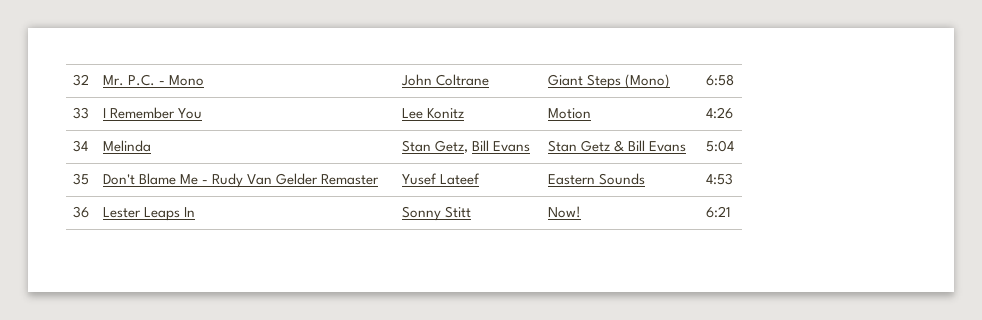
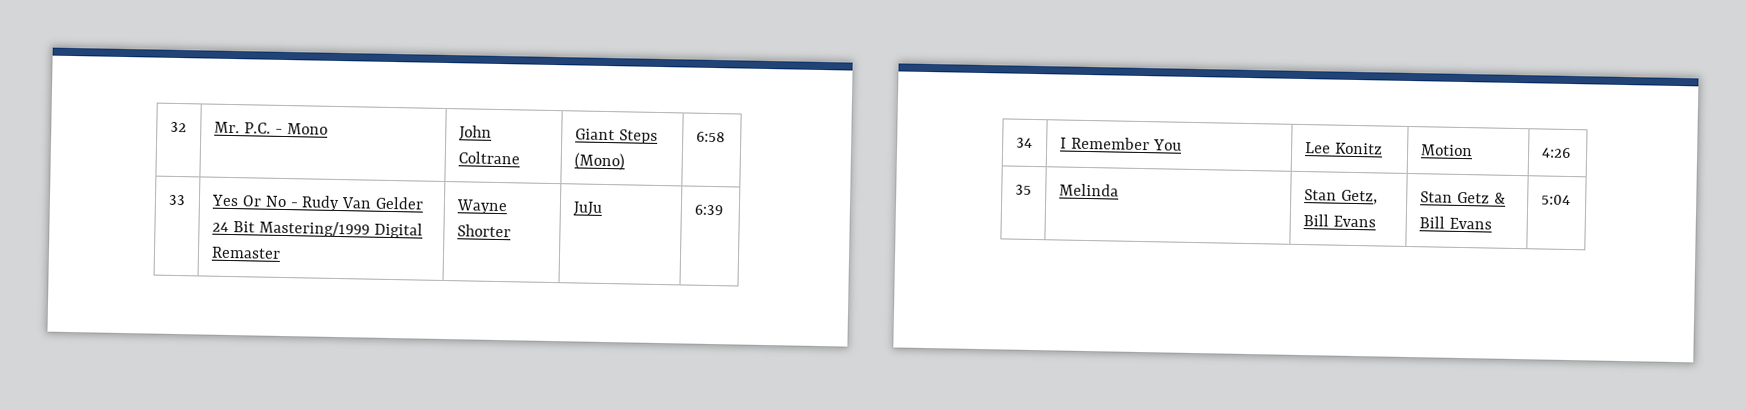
- 33 | I Remember You | Lee Konitz | Motion | 4:26
+ 33 | Yes Or No - Rudy Van Gelder 24 Bit Mastering/1999 Digital Remaster | Wayne Shorter | JuJu | 6:39
+ 34 | I Remember You | Lee Konitz | Motion | 4:26
- 34 | Melinda | Stan Getz, Bill Evans | Stan Getz & Bill Evans | 5:04
+ 35 | Melinda | Stan Getz, Bill Evans | Stan Getz & Bill Evans | 5:04
- 35 | Don't Blame Me - Rudy Van Gelder Remaster | Yusef Lateef | Eastern Sounds | 4:53
- 36 | Lester Leaps In | Sonny Stitt | Now! | 6:21

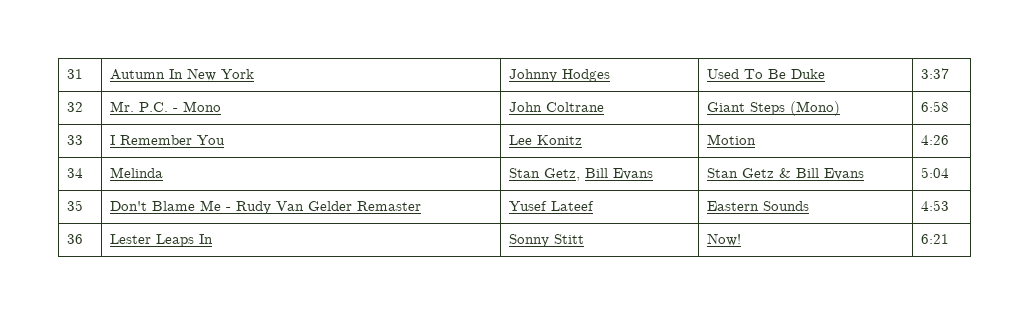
+ 31 | Autumn In New York | Johnny Hodges | Used To Be Duke | 3:37
- 33 | Yes Or No - Rudy Van Gelder 24 Bit Mastering/1999 Digital Remaster | Wayne Shorter | JuJu | 6:39
- 34 | I Remember You | Lee Konitz | Motion | 4:26
+ 33 | I Remember You | Lee Konitz | Motion | 4:26
- 35 | Melinda | Stan Getz, Bill Evans | Stan Getz & Bill Evans | 5:04
+ 34 | Melinda | Stan Getz, Bill Evans | Stan Getz & Bill Evans | 5:04
+ 35 | Don't Blame Me - Rudy Van Gelder Remaster | Yusef Lateef | Eastern Sounds | 4:53
+ 36 | Lester Leaps In | Sonny Stitt | Now! | 6:21

